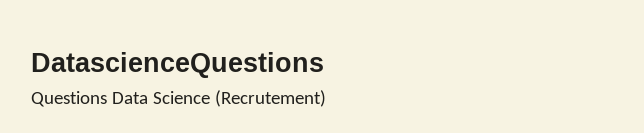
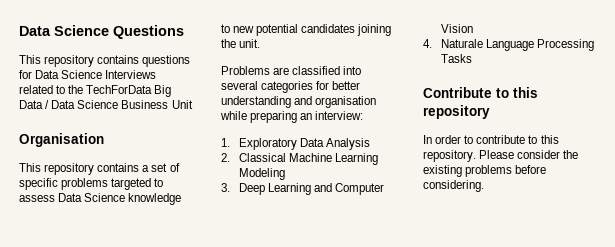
- DatascienceQuestions
- Questions Data Science (Recrutement)
+ Data Science Questions
+ This repository contains questions for Data Science Interviews related to the TechForData Big Data / Data Science Business Unit
+ Organisation
+ This repository contains a set of specific problems targeted to assess Data Science knowledge to new potential candidates joining the unit.
+ Problems are classified into several categories for better understanding and organisation while preparing an interview:
+ 1. Exploratory Data Analysis
+ 2. Classical Machine Learning Modeling
+ 3. Deep Learning and Computer Vision
+ 4. Naturale Language Processing Tasks
+ Contribute to this repository
+ In order to contribute to this repository. Please consider the existing problems before considering.

